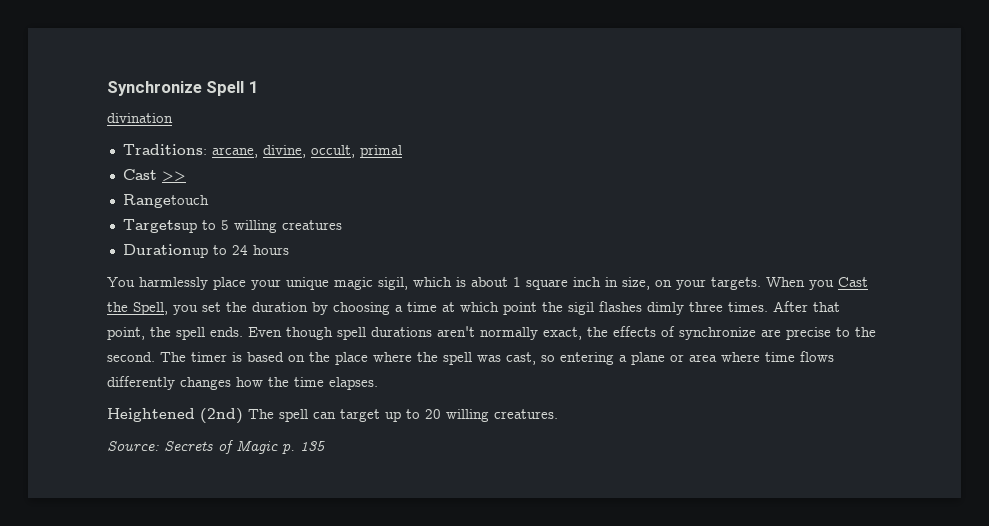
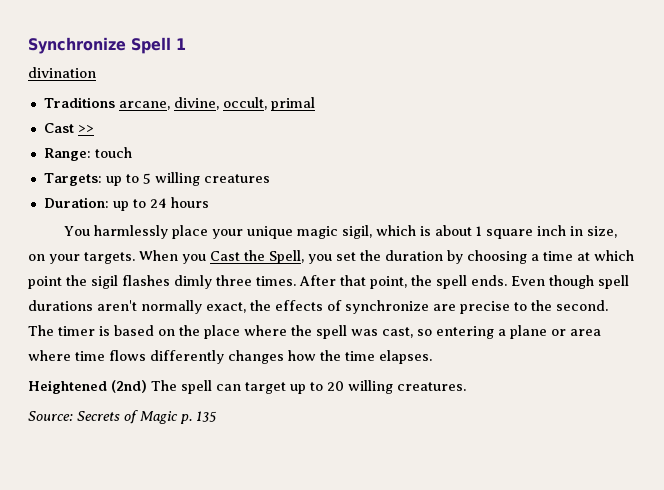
- Traditions: arcane, divine, occult, primal
+ Traditions arcane, divine, occult, primal
- Rangetouch
- Targetsup to 5 willing creatures
+ Range: touch
+ Targets: up to 5 willing creatures
- Durationup to 24 hours
+ Duration: up to 24 hours

